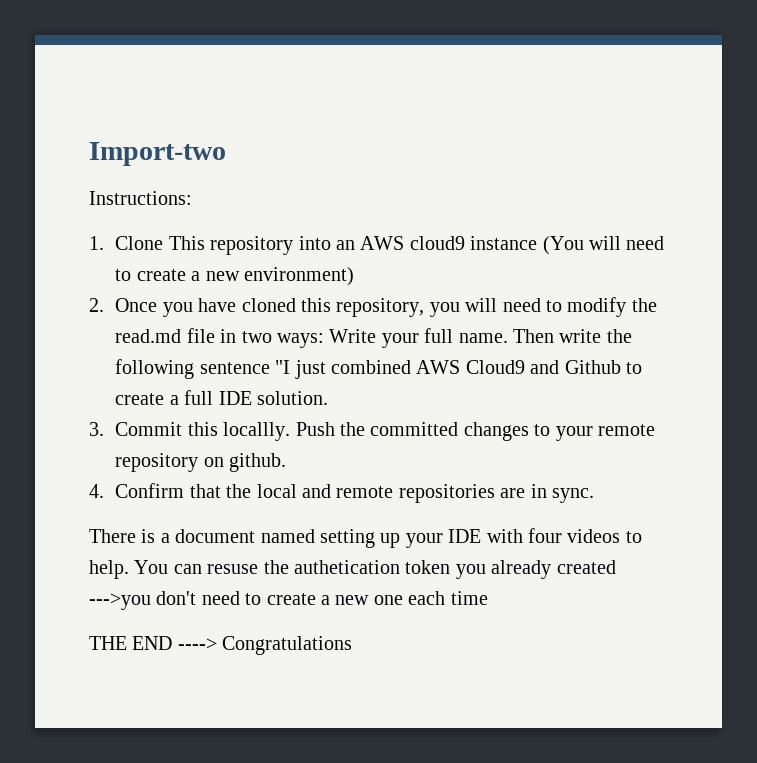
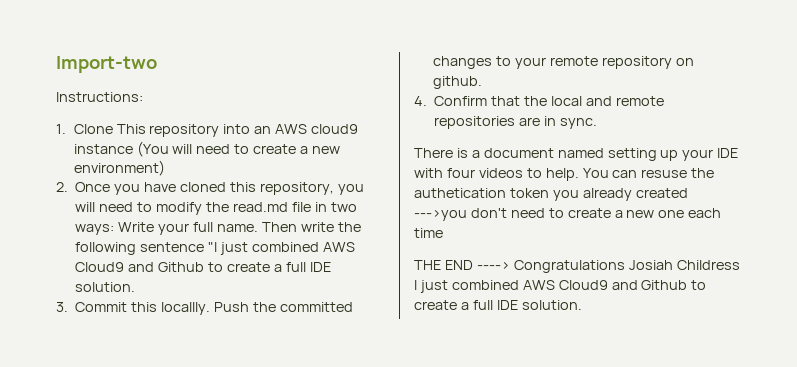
- THE END ----> Congratulations
+ THE END ----> Congratulations Josiah Childress I just combined AWS Cloud9 and Github to create a full IDE solution.

